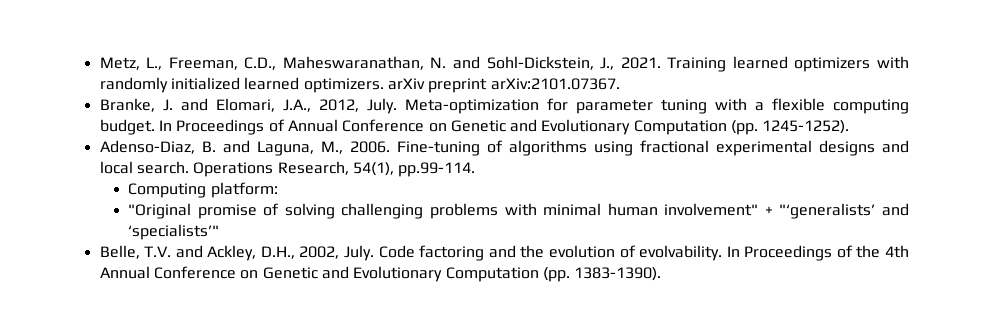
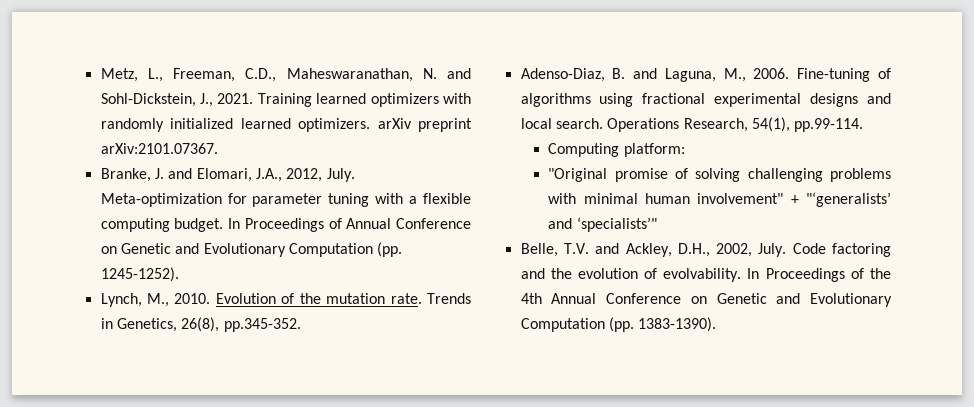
+ Lynch, M., 2010. Evolution of the mutation rate. Trends in Genetics, 26(8), pp.345-352.

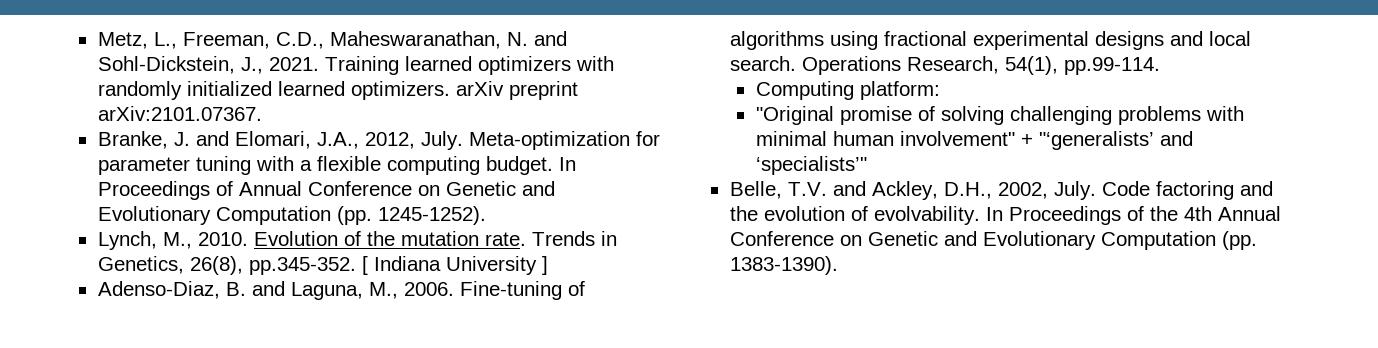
- Trends in Genetics, 26(8), pp.345-352.
+ Trends in Genetics, 26(8), pp.345-352. [ Indiana University ]

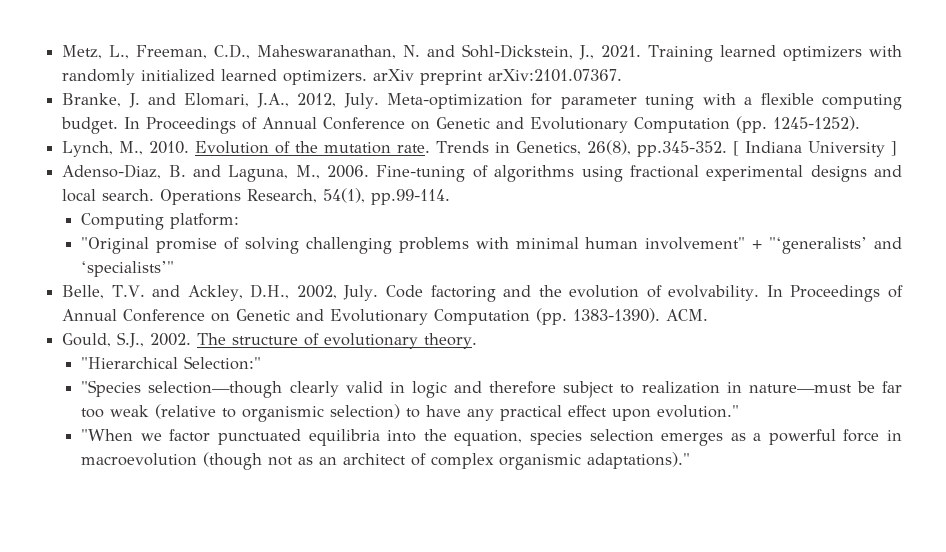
- In Proceedings of the 4th Annual Conference on Genetic and Evolutionary Computation (pp. 1383-1390).
+ In Proceedings of Annual Conference on Genetic and Evolutionary Computation (pp. 1383-1390).
+ ACM.
+ Gould, S.J., 2002. The structure of evolutionary theory.
+ "Hierarchical Selection:"
+ "Species selection—though clearly valid in logic and therefore subject to realization in nature—must be far too weak (relative to organismic selection) to have any practical effect upon evolution."
+ "When we factor punctuated equilibria into the equation, species selection emerges as a powerful force in macroevolution (though not as an architect of complex organismic adaptations)."

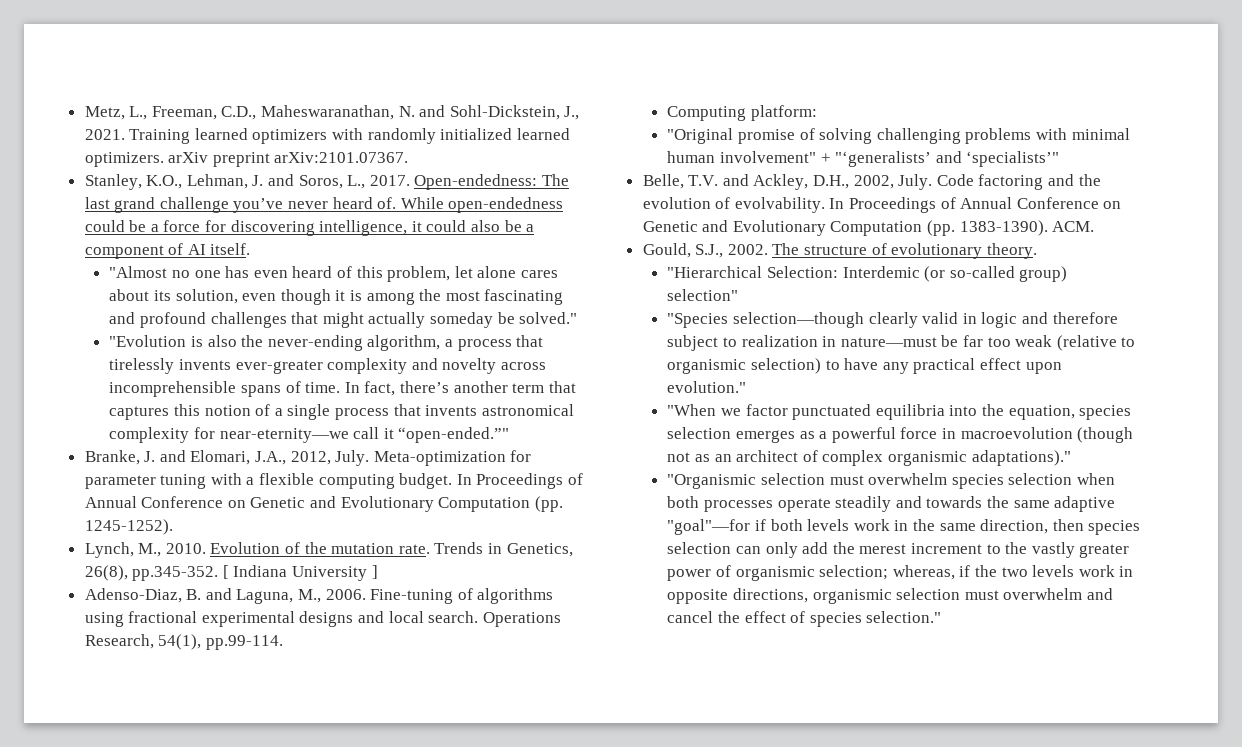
+ Stanley, K.O., Lehman, J. and Soros, L., 2017. Open-endedness: The last grand challenge you’ve never heard of. While open-endedness could be a force for discovering intelligence, it could also be a component of AI itself.
+ "Almost no one has even heard of this problem, let alone cares about its solution, even though it is among the most fascinating and profound challenges that might actually someday be solved."
+ "Evolution is also the never-ending algorithm, a process that tirelessly invents ever-greater complexity and novelty across incomprehensible spans of time. In fact, there’s another term that captures this notion of a single process that invents astronomical complexity for near-eternity—we call it “open-ended.”"
- "Hierarchical Selection:"
+ "Hierarchical Selection: Interdemic (or so-called group) selection"
+ "Organismic selection must overwhelm species selection when both processes operate steadily and towards the same adaptive "goal"—for if both levels work in the same direction, then species selection can only add the merest increment to the vastly greater power of organismic selection; whereas, if the two levels work in opposite directions, organismic selection must overwhelm and cancel the effect of species selection."

